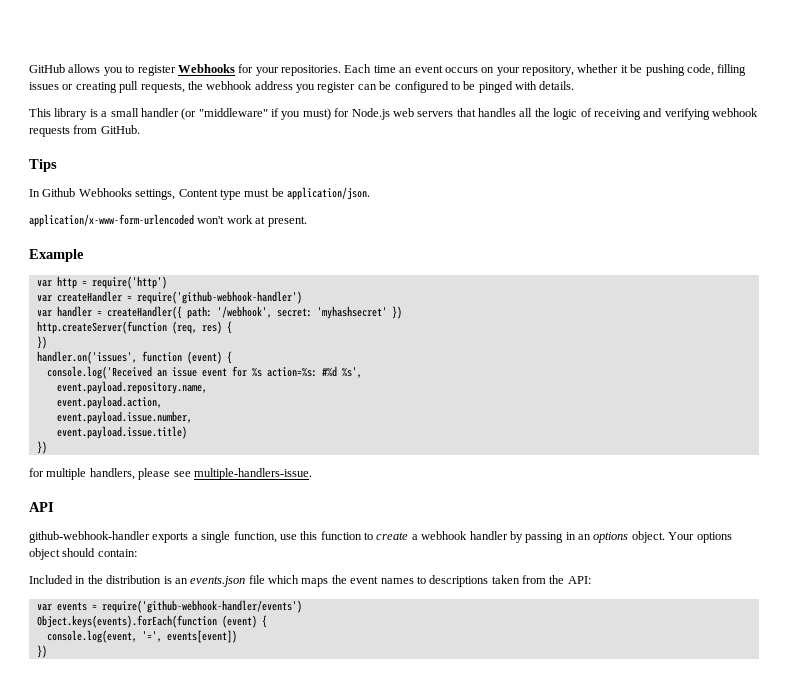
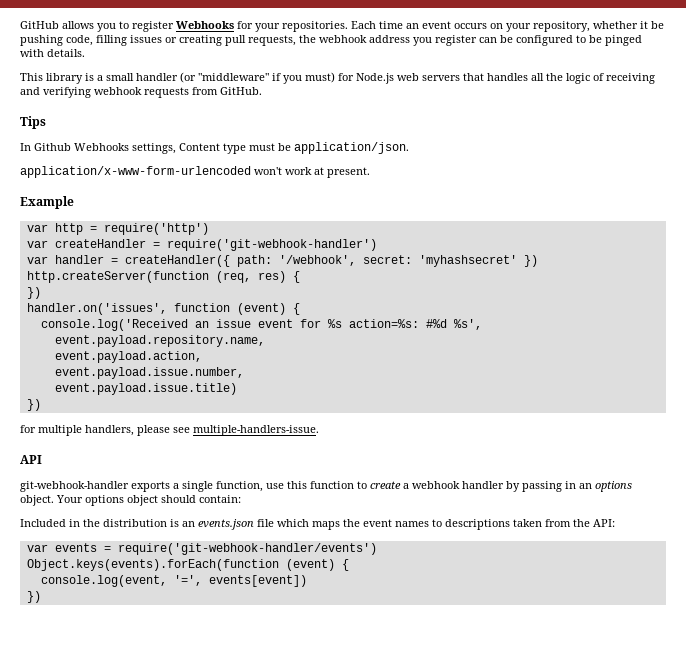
- var createHandler = require('github-webhook-handler')
+ var createHandler = require('git-webhook-handler')
- github-webhook-handler exports a single function, use this function to create a webhook handler by passing in an options object.
+ git-webhook-handler exports a single function, use this function to create a webhook handler by passing in an options object.
- var events = require('github-webhook-handler/events')
+ var events = require('git-webhook-handler/events')

